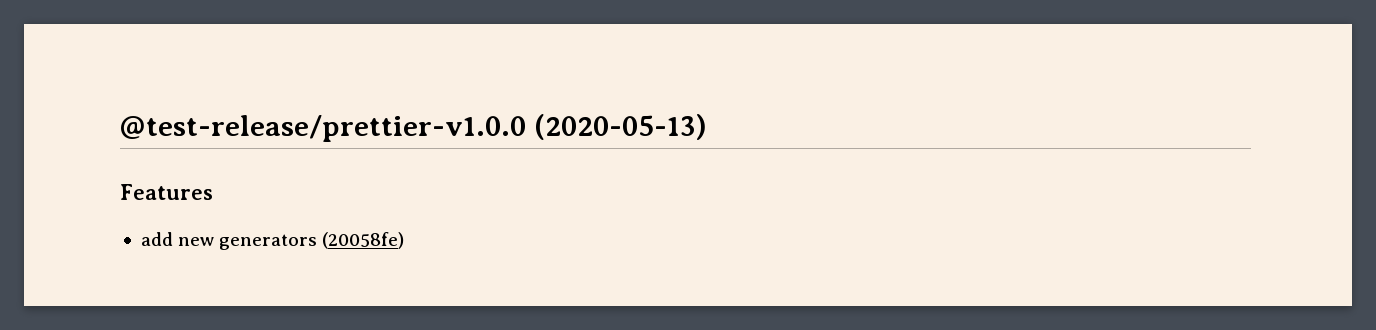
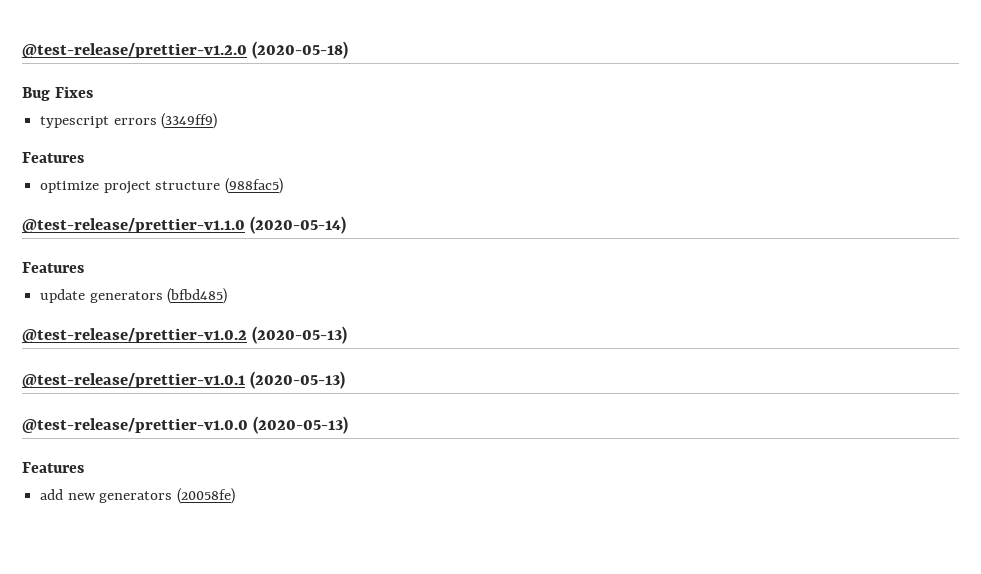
+ @test-release/prettier-v1.2.0 (2020-05-18)
+ Bug Fixes
+ typescript errors (3349ff9)
+ Features
+ optimize project structure (988fac5)
+ @test-release/prettier-v1.1.0 (2020-05-14)
+ Features
+ update generators (bfbd485)
+ @test-release/prettier-v1.0.2 (2020-05-13)
+ @test-release/prettier-v1.0.1 (2020-05-13)

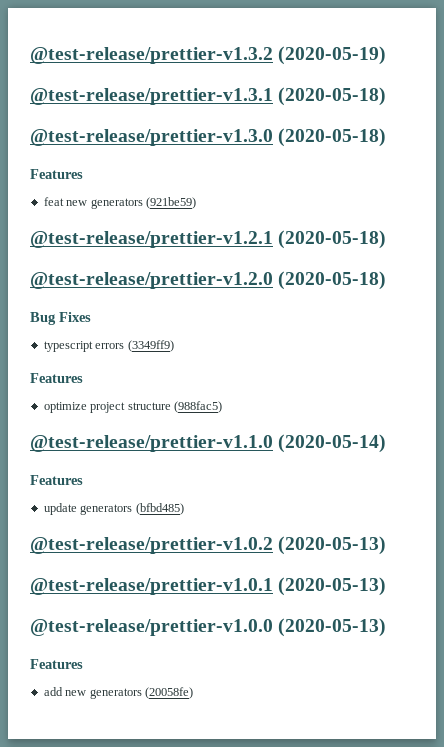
+ @test-release/prettier-v1.3.2 (2020-05-19)
+ @test-release/prettier-v1.3.1 (2020-05-18)
+ @test-release/prettier-v1.3.0 (2020-05-18)
+ Features
+ feat new generators (921be59)
+ @test-release/prettier-v1.2.1 (2020-05-18)

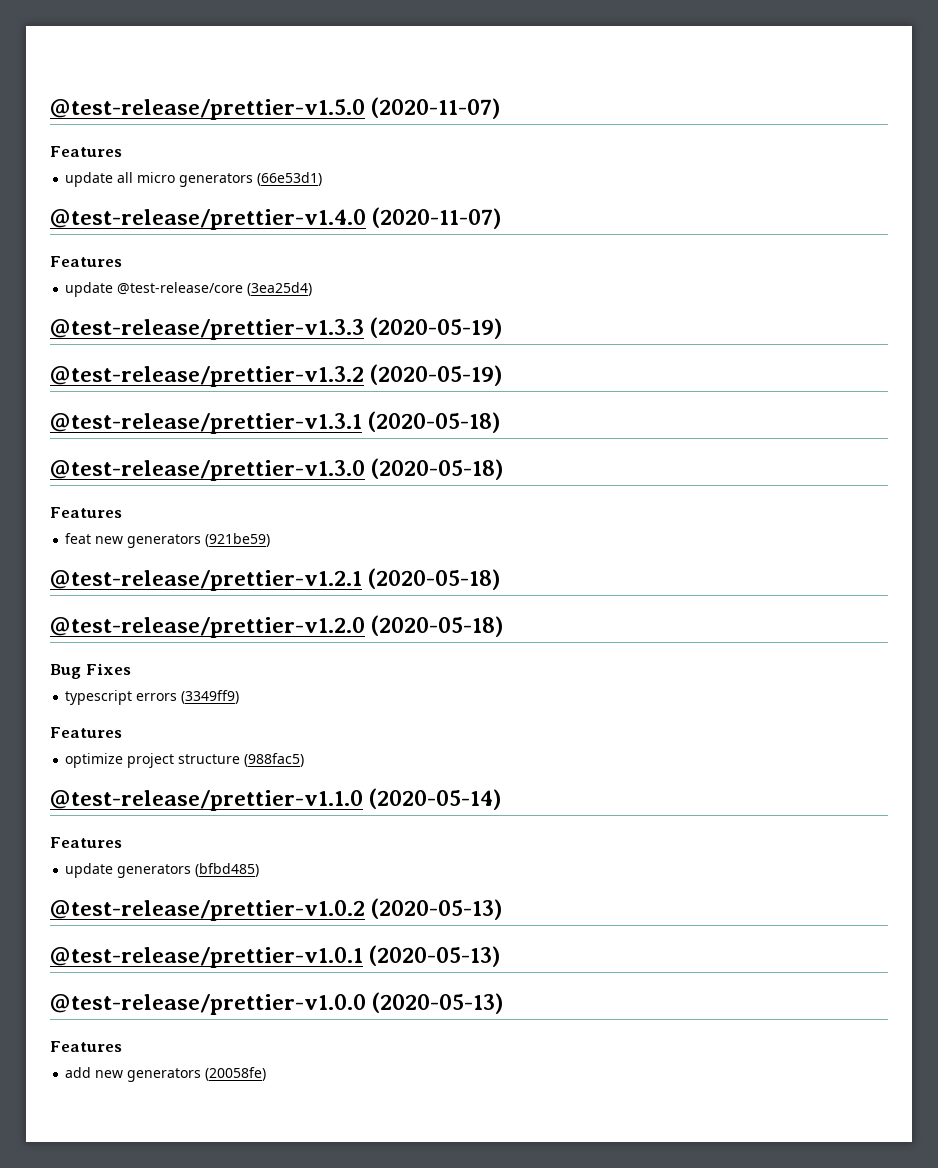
+ @test-release/prettier-v1.5.0 (2020-11-07)
+ Features
+ update all micro generators (66e53d1)
+ @test-release/prettier-v1.4.0 (2020-11-07)
+ Features
+ update @test-release/core (3ea25d4)
+ @test-release/prettier-v1.3.3 (2020-05-19)

